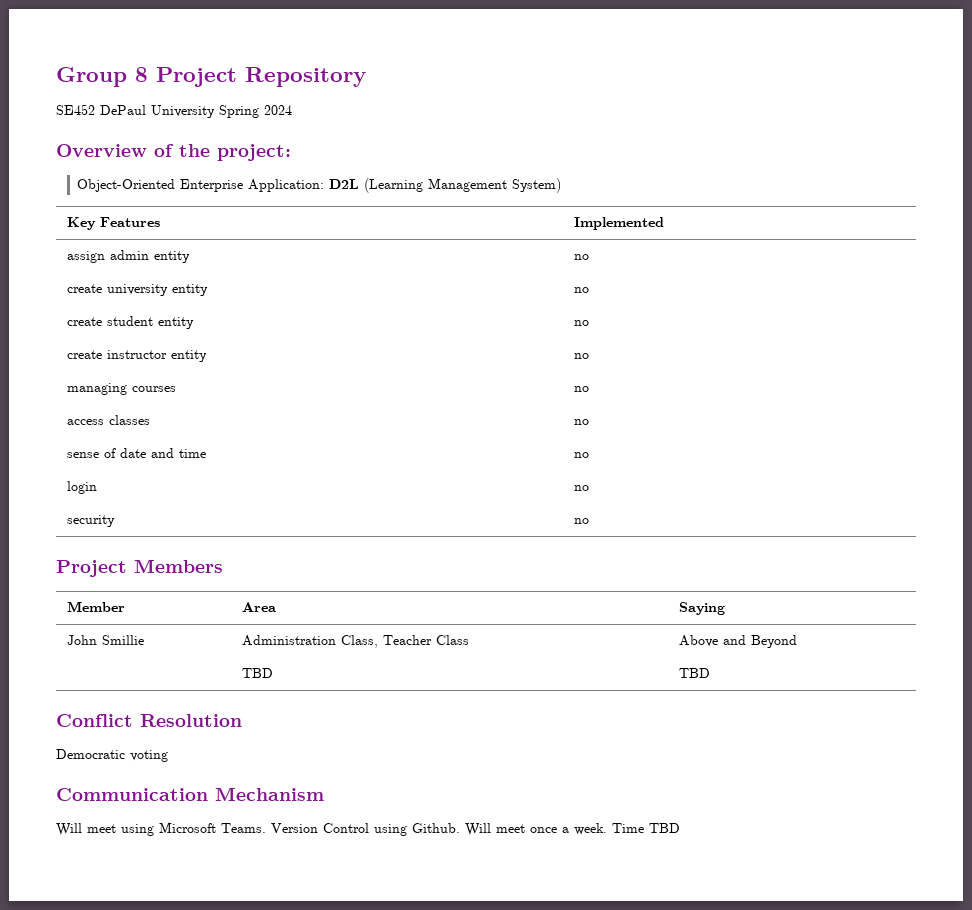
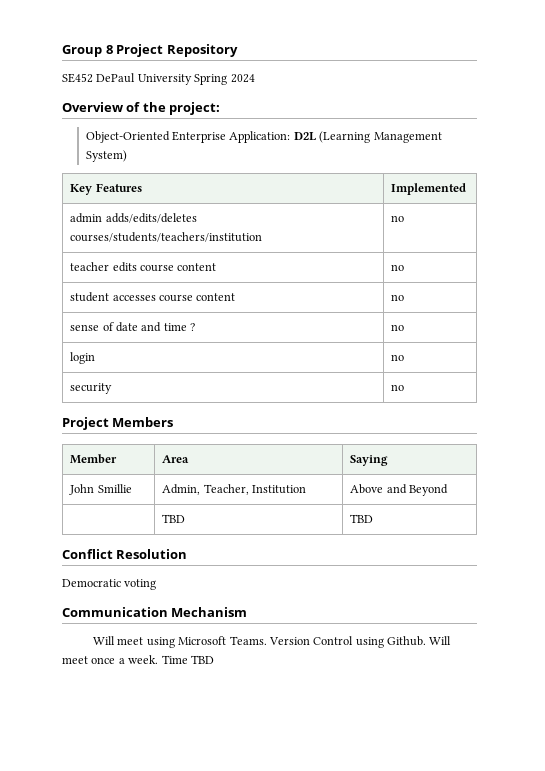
- assign admin entity | no
- create university entity | no
- create student entity | no
- create instructor entity | no
- managing courses | no
- access classes | no
+ admin adds/edits/deletes courses/students/teachers/institution | no
+ teacher edits course content | no
+ student accesses course content | no
- sense of date and time | no
+ sense of date and time ? | no
- John Smillie | Administration Class, Teacher Class | Above and Beyond
+ John Smillie | Admin, Teacher, Institution | Above and Beyond

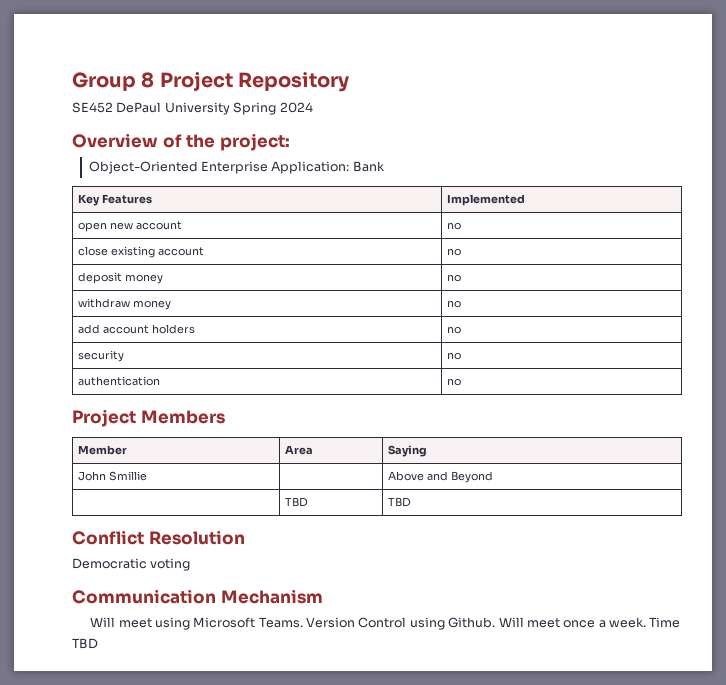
- Object-Oriented Enterprise Application: D2L (Learning Management System)
+ Object-Oriented Enterprise Application: Bank
- admin adds/edits/deletes courses/students/teachers/institution | no
- teacher edits course content | no
- student accesses course content | no
- sense of date and time ? | no
- login | no
+ open new account | no
+ close existing account | no
+ deposit money | no
+ withdraw money | no
+ add account holders | no
+ authentication | no
- John Smillie | Admin, Teacher, Institution | Above and Beyond
+ John Smillie | | Above and Beyond

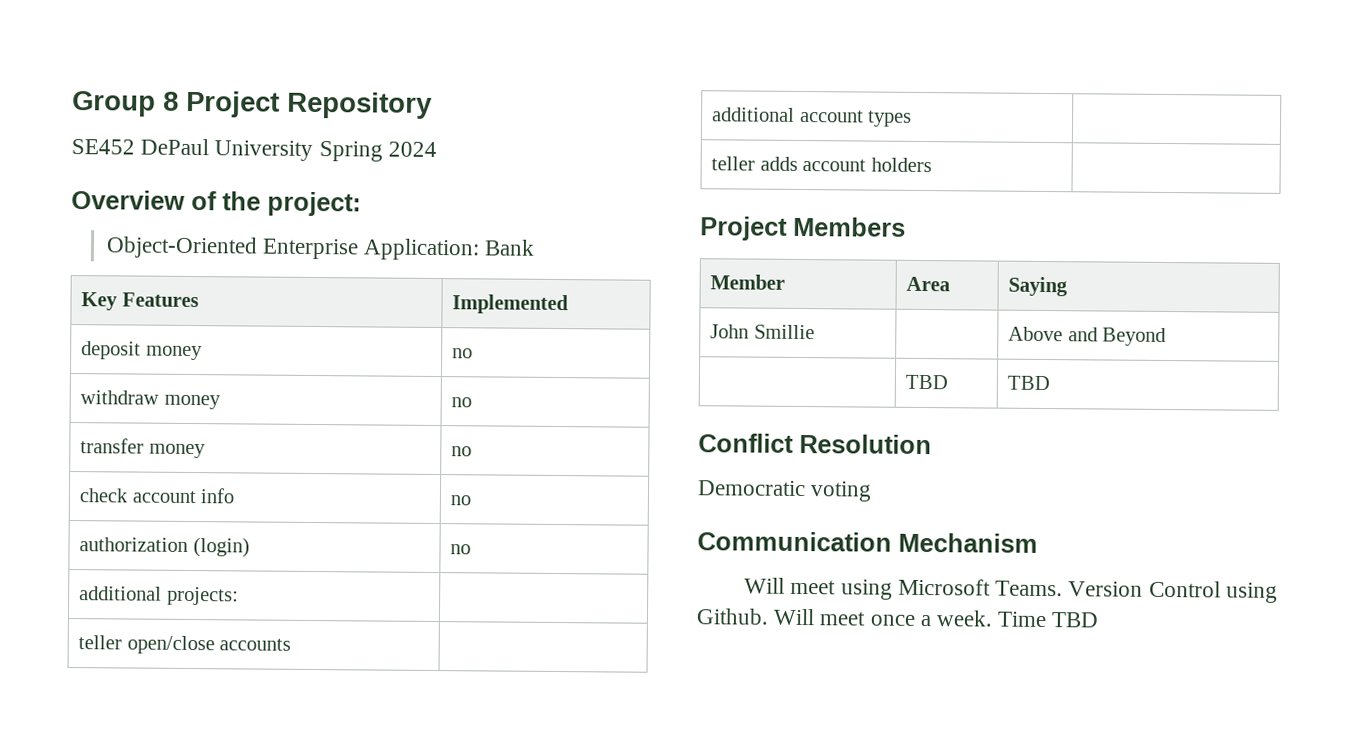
- open new account | no
- close existing account | no
- add account holders | no
- security | no
- authentication | no
+ transfer money | no
+ check account info | no
+ authorization (login) | no
+ additional projects: |
+ teller open/close accounts |
+ additional account types |
+ teller adds account holders |

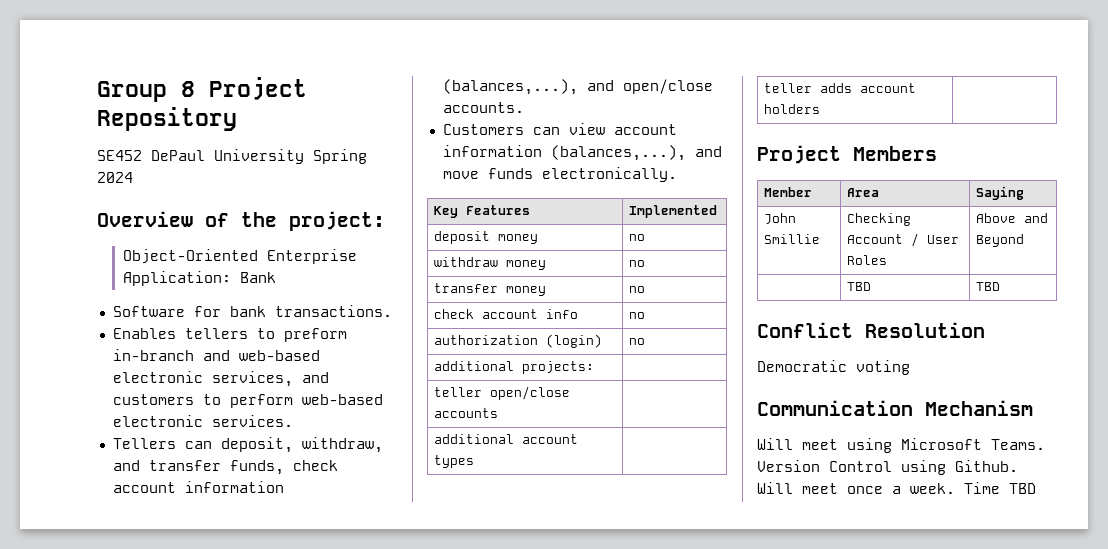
+ Software for bank transactions.
+ Enables tellers to preform in-branch and web-based electronic services, and customers to perform web-based electronic services.
+ Tellers can deposit, withdraw, and transfer funds, check account information (balances,...), and open/close accounts.
+ Customers can view account information (balances,...), and move funds electronically.
- John Smillie | | Above and Beyond
+ John Smillie | Checking Account / User Roles | Above and Beyond

